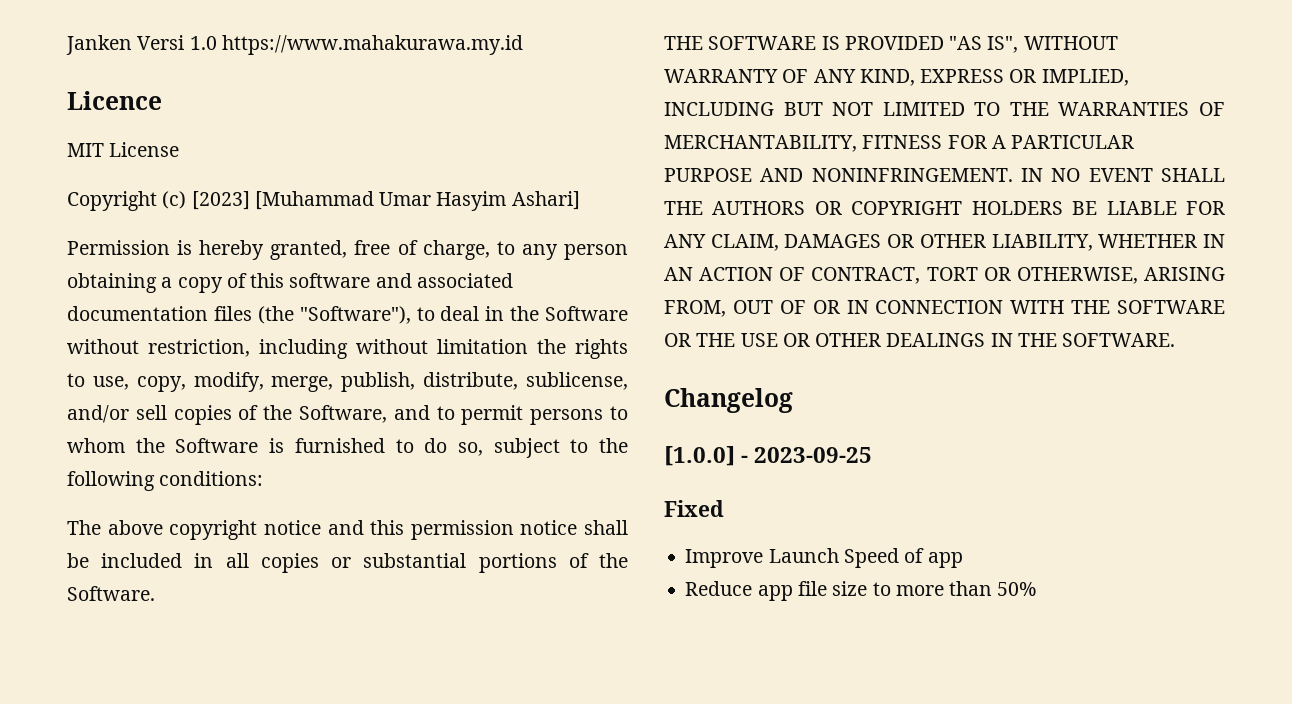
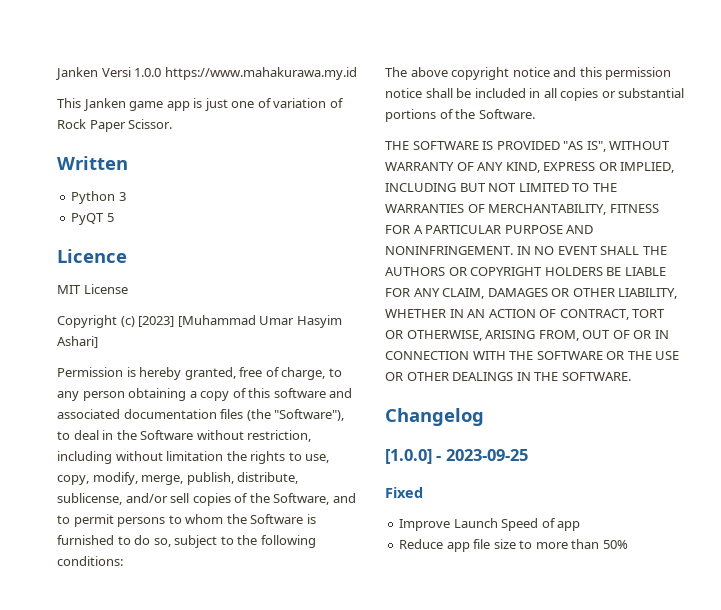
- Janken Versi 1.0 https://www.mahakurawa.my.id
+ Janken Versi 1.0.0 https://www.mahakurawa.my.id
+ This Janken game app is just one of variation of Rock Paper Scissor.
+ Written
+ Python 3
+ PyQT 5

